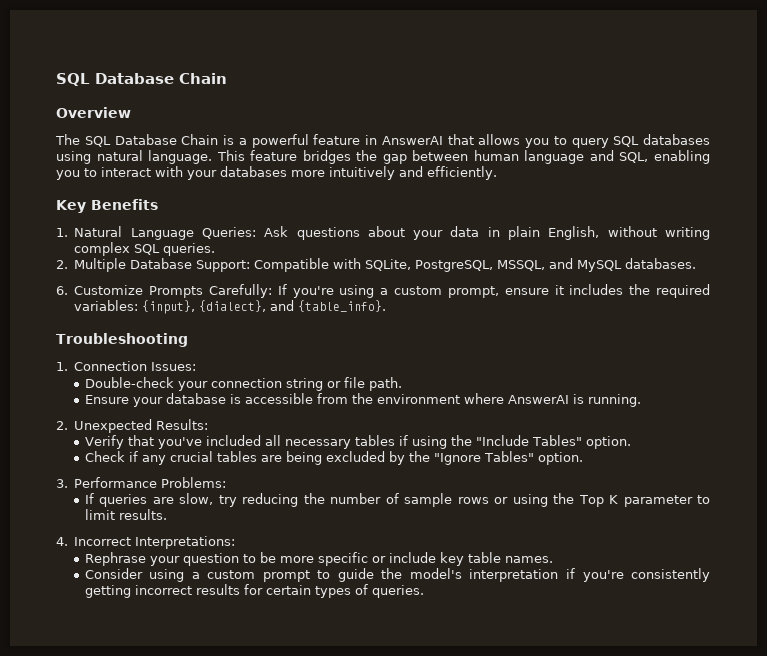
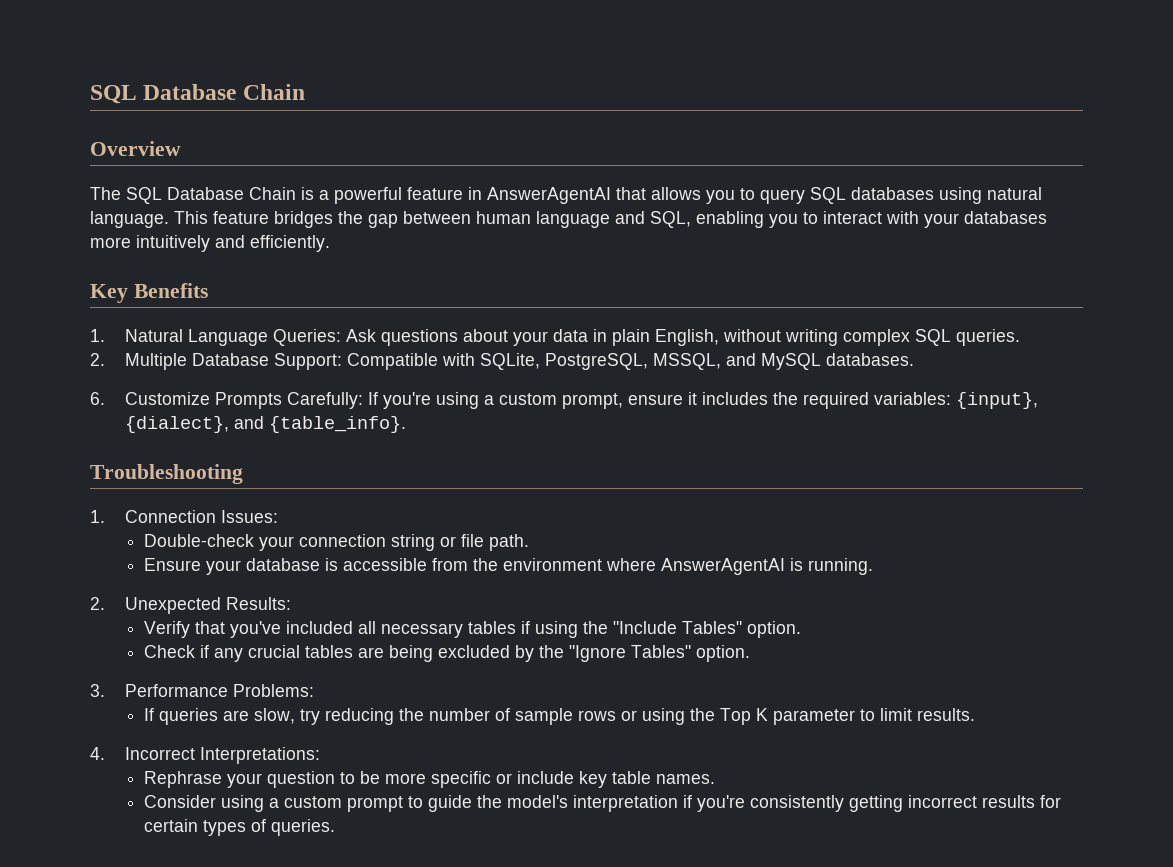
- The SQL Database Chain is a powerful feature in AnswerAI that allows you to query SQL databases using natural language.
+ The SQL Database Chain is a powerful feature in AnswerAgentAI that allows you to query SQL databases using natural language.
- Ensure your database is accessible from the environment where AnswerAI is running.
+ Ensure your database is accessible from the environment where AnswerAgentAI is running.

